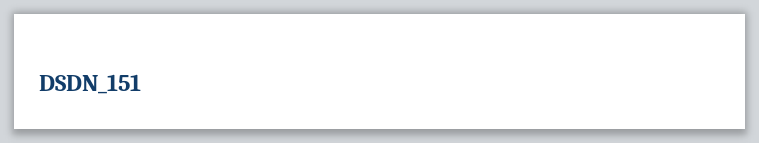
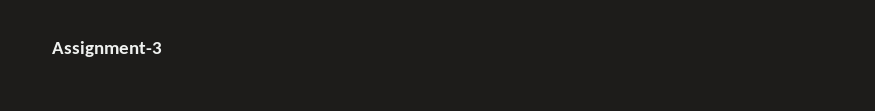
- DSDN_151
+ Assignment-3

